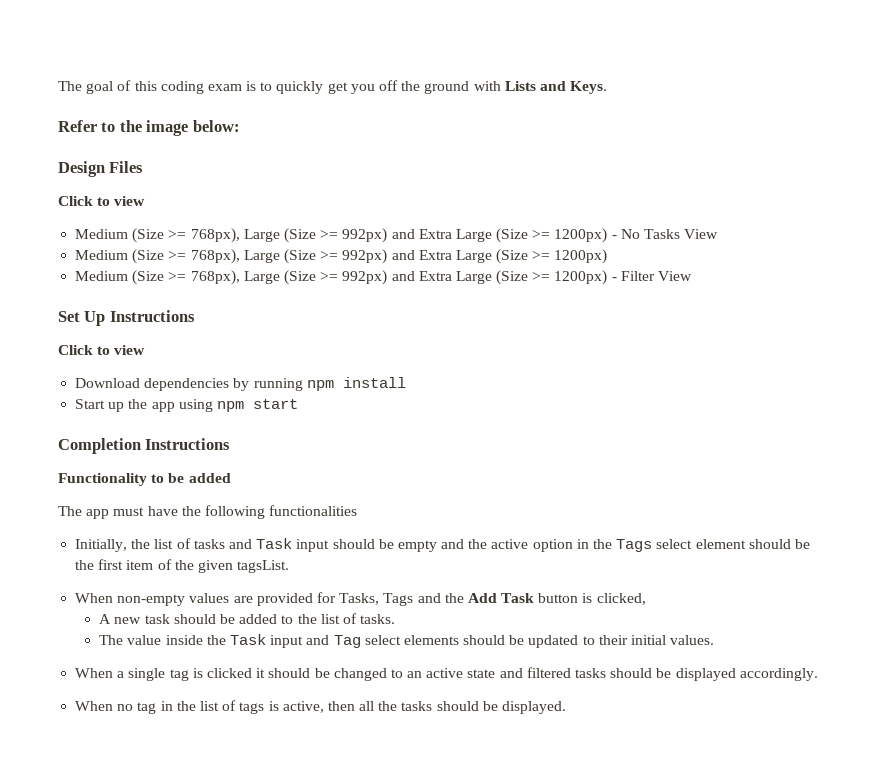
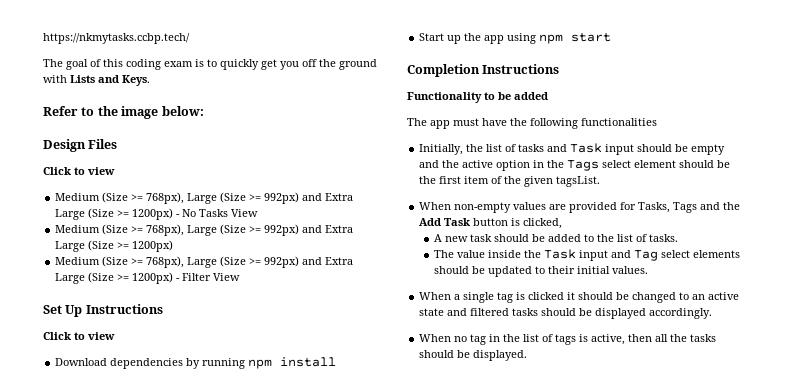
+ https://nkmytasks.ccbp.tech/

